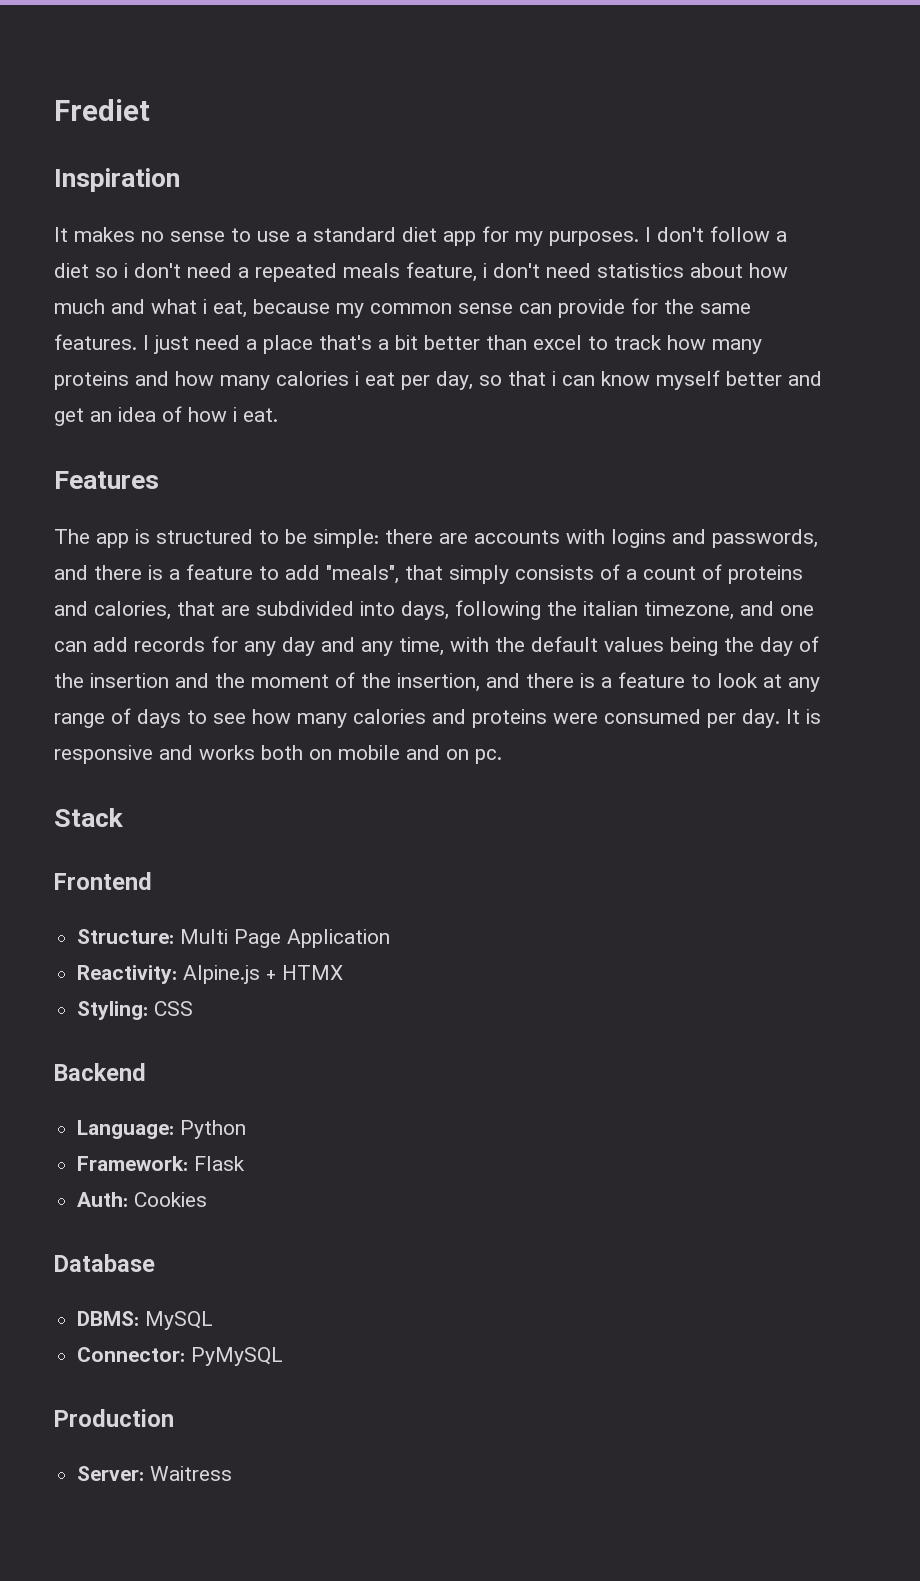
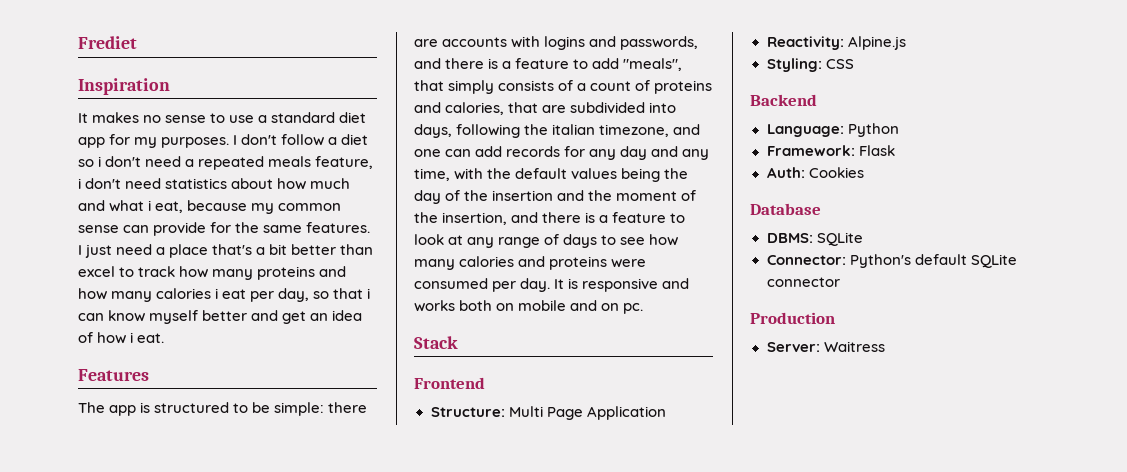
- Reactivity: Alpine.js + HTMX
+ Reactivity: Alpine.js
- DBMS: MySQL
+ DBMS: SQLite
- Connector: PyMySQL
+ Connector: Python's default SQLite connector

